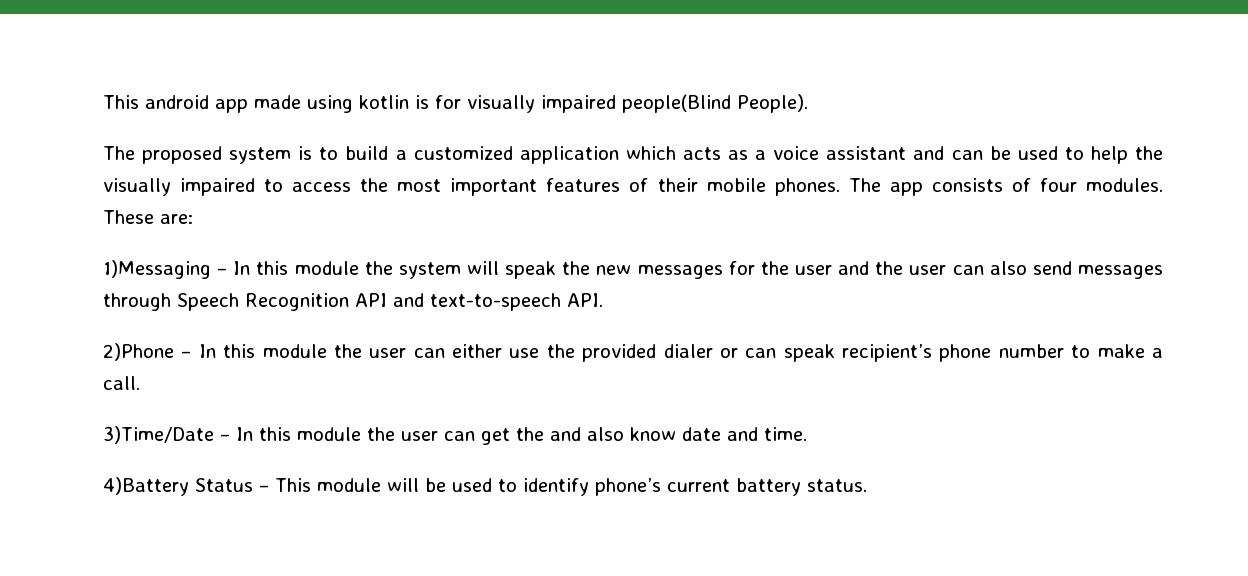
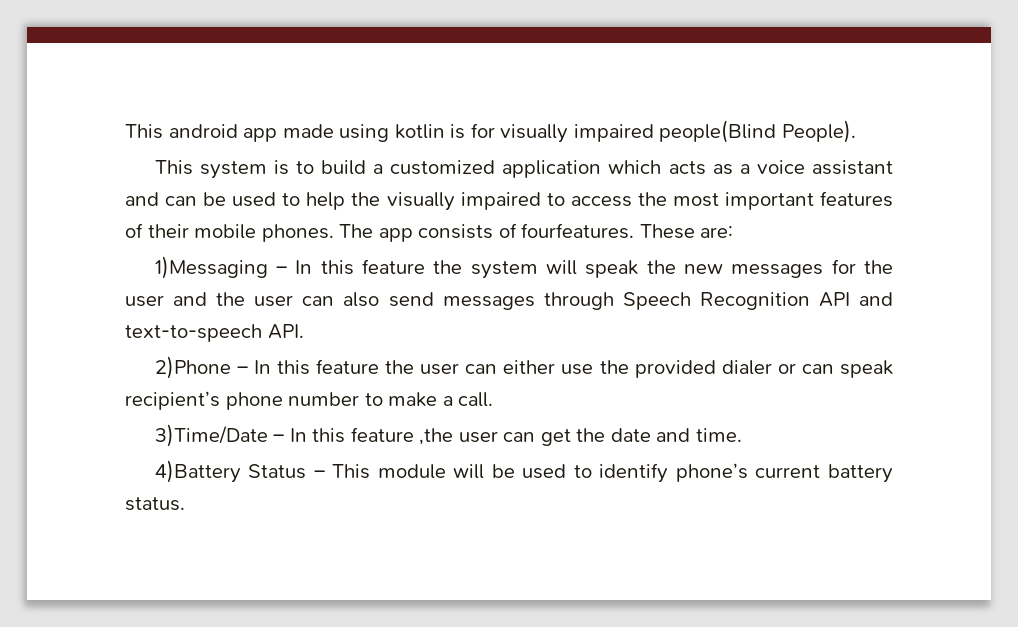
- The proposed system is to build a customized application which acts as a voice assistant and can be used to help the visually impaired to access the most important features of their mobile phones.
+ This system is to build a customized application which acts as a voice assistant and can be used to help the visually impaired to access the most important features of their mobile phones.
- The app consists of four modules.
+ The app consists of fourfeatures.
- 1)Messaging – In this module the system will speak the new messages for the user and the user can also send messages through Speech Recognition API and text-to-speech API.
+ 1)Messaging – In this feature the system will speak the new messages for the user and the user can also send messages through Speech Recognition API and text-to-speech API.
- 2)Phone – In this module the user can either use the provided dialer or can speak recipient’s phone number to make a call.
+ 2)Phone – In this feature the user can either use the provided dialer or can speak recipient’s phone number to make a call.
- 3)Time/Date – In this module the user can get the and also know date and time.
+ 3)Time/Date – In this feature ,the user can get the date and time.

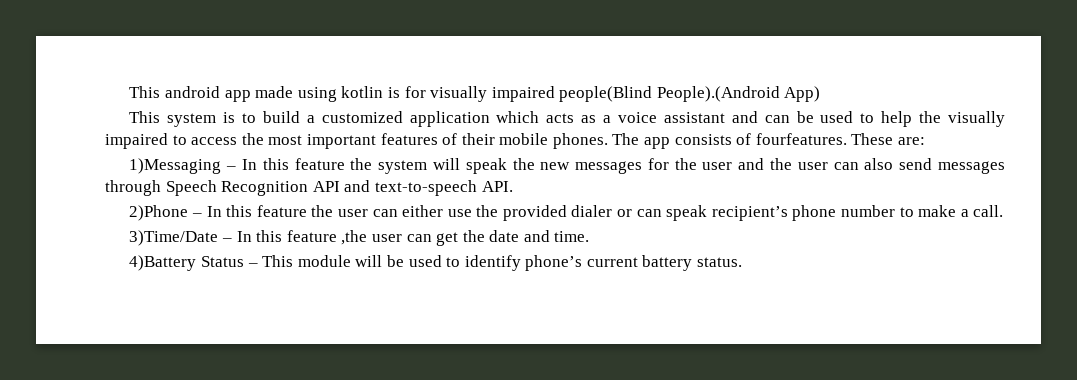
- This android app made using kotlin is for visually impaired people(Blind People).
+ This android app made using kotlin is for visually impaired people(Blind People).(Android App)

